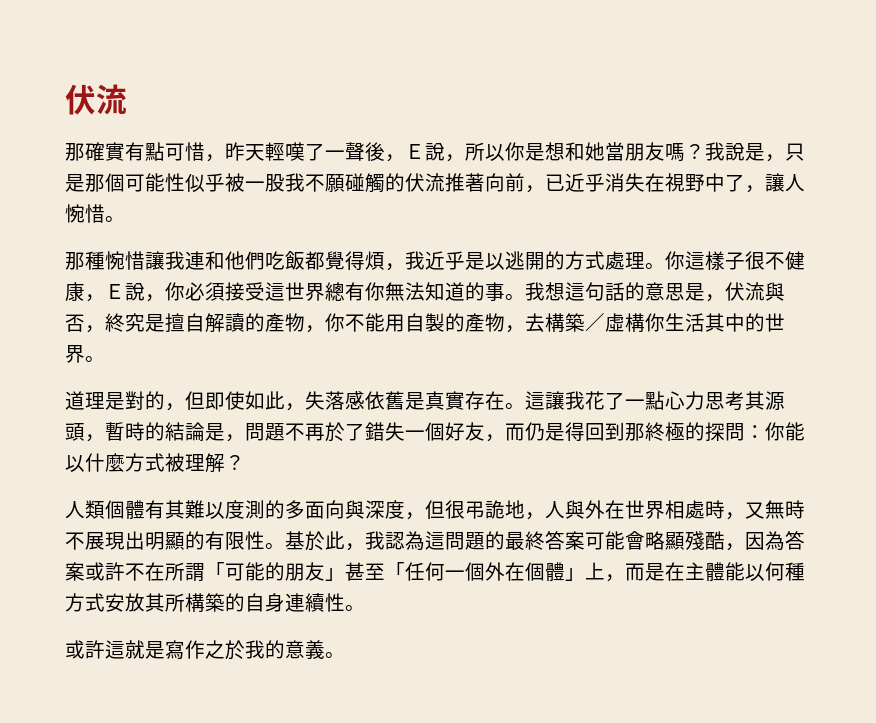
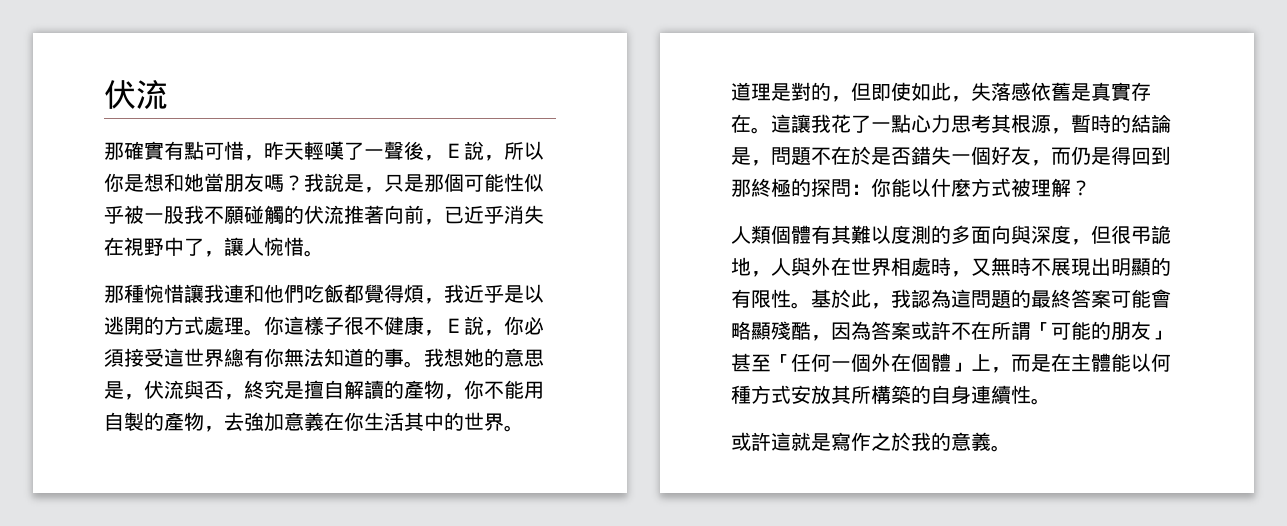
- 我想這句話的意思是，伏流與否，終究是擅自解讀的產物，你不能用自製的產物，去構築／虛構你生活其中的世界。
+ 我想她的意思是，伏流與否，終究是擅自解讀的產物，你不能用自製的產物，去強加意義在你生活其中的世界。
- 這讓我花了一點心力思考其源頭，暫時的結論是，問題不再於了錯失一個好友，而仍是得回到那終極的探問：你能以什麼方式被理解？
+ 這讓我花了一點心力思考其根源，暫時的結論是，問題不在於是否錯失一個好友，而仍是得回到那終極的探問：你能以什麼方式被理解？

